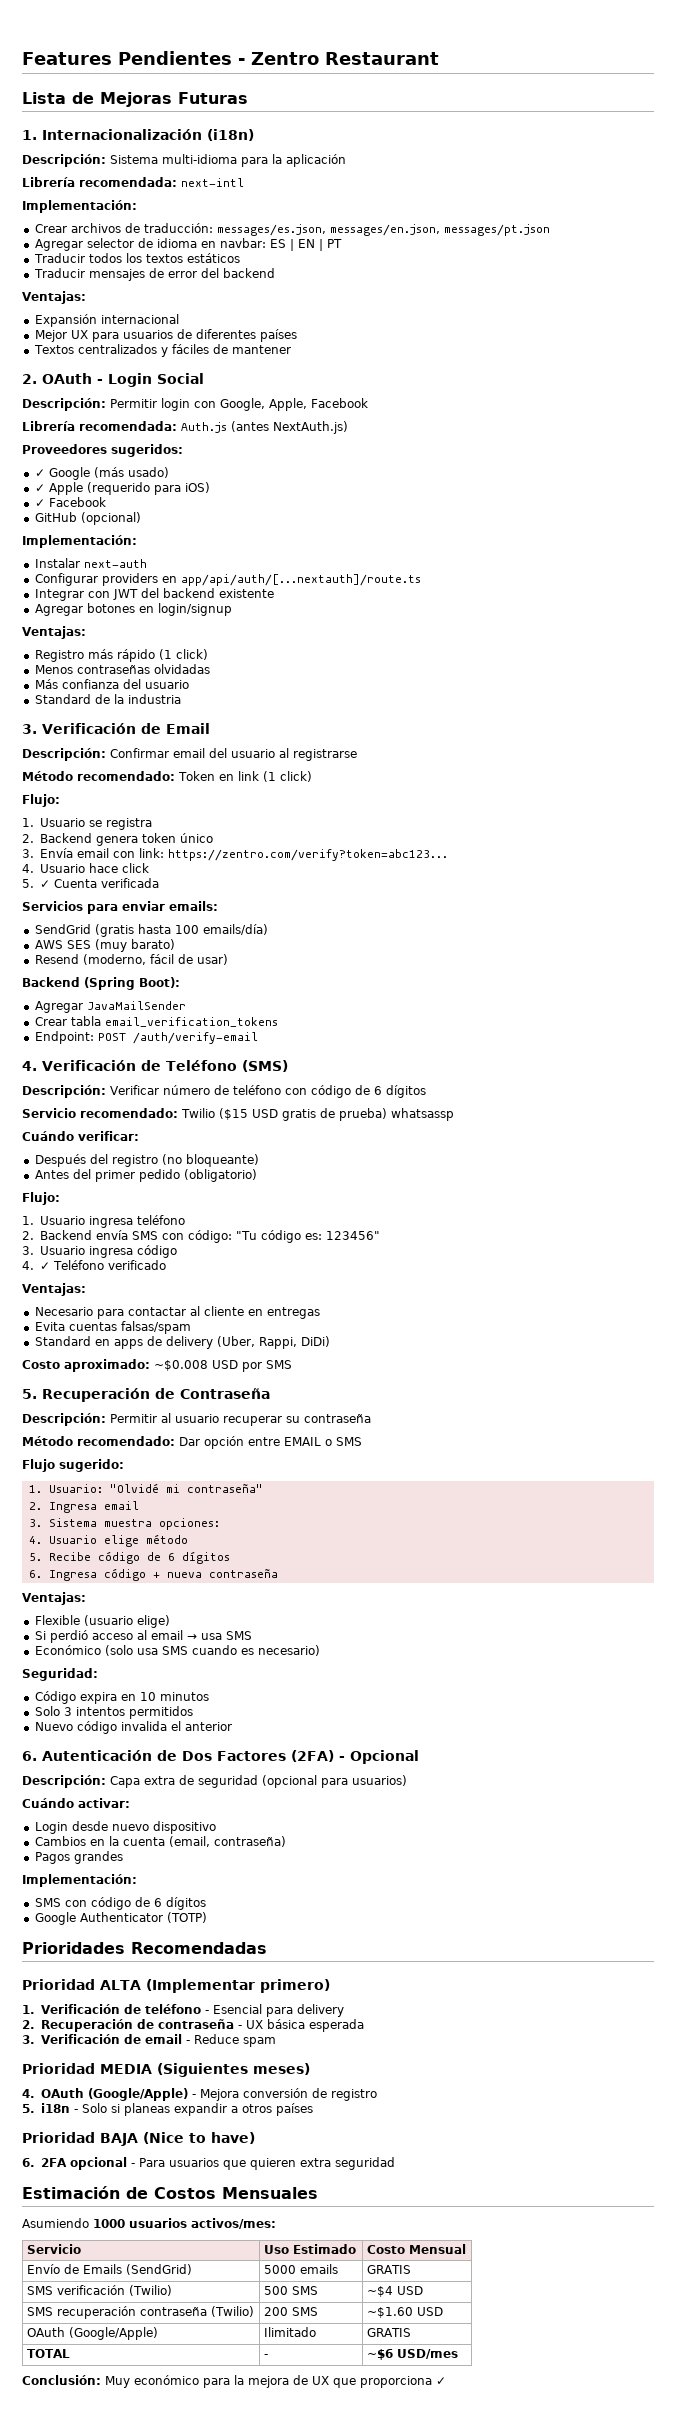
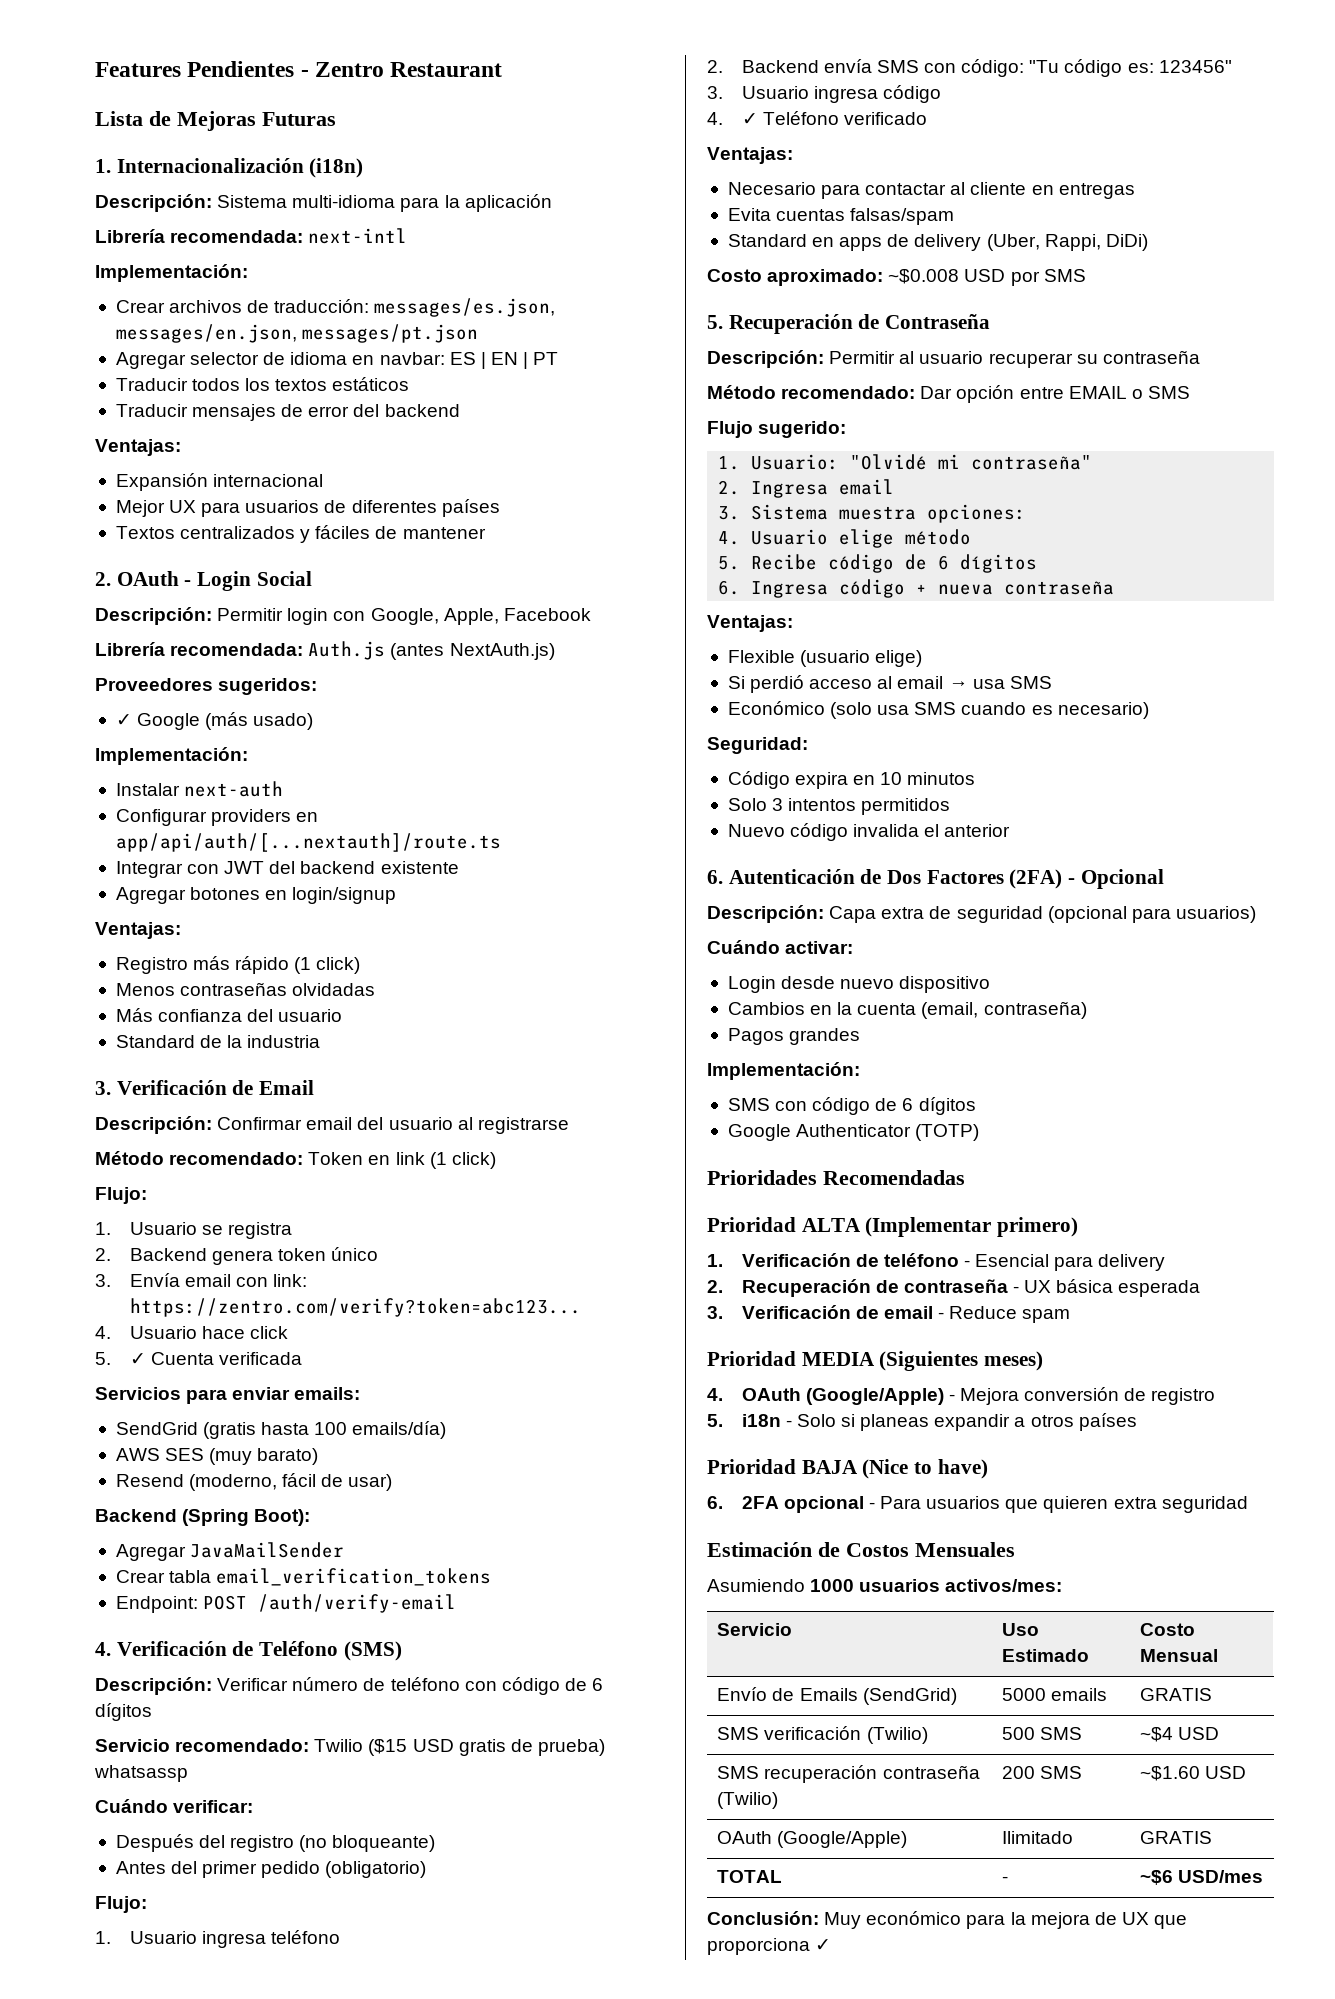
- ✓ Apple (requerido para iOS)
- ✓ Facebook
- GitHub (opcional)

